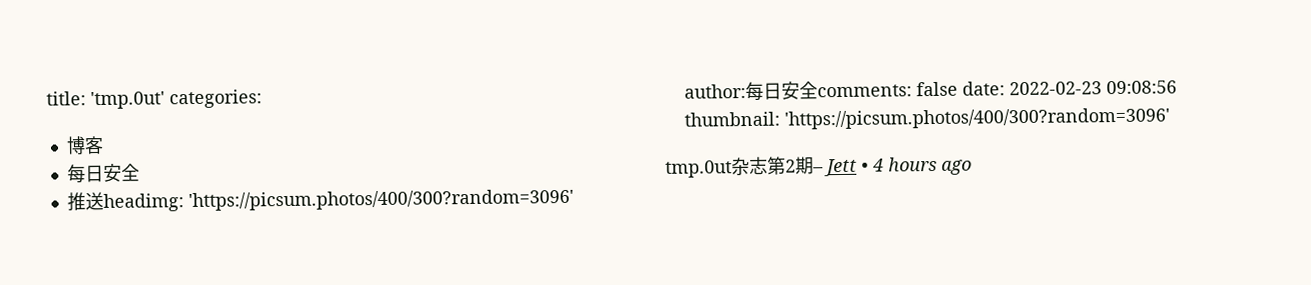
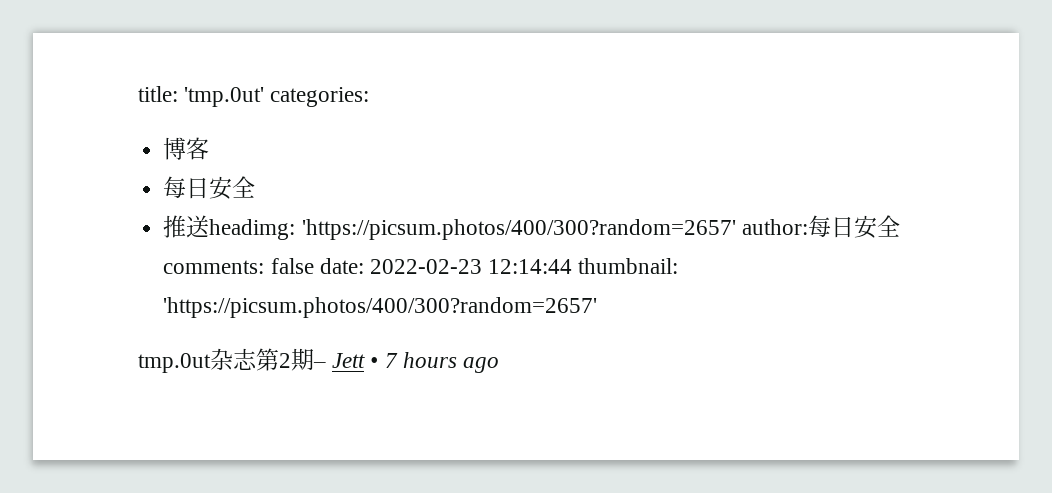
- 推送headimg: 'https://picsum.photos/400/300?random=3096' author:每日安全comments: false date: 2022-02-23 09:08:56 thumbnail: 'https://picsum.photos/400/300?random=3096'
+ 推送headimg: 'https://picsum.photos/400/300?random=2657' author:每日安全comments: false date: 2022-02-23 12:14:44 thumbnail: 'https://picsum.photos/400/300?random=2657'
- tmp.0ut杂志第2期– Jett • 4 hours ago
+ tmp.0ut杂志第2期– Jett • 7 hours ago

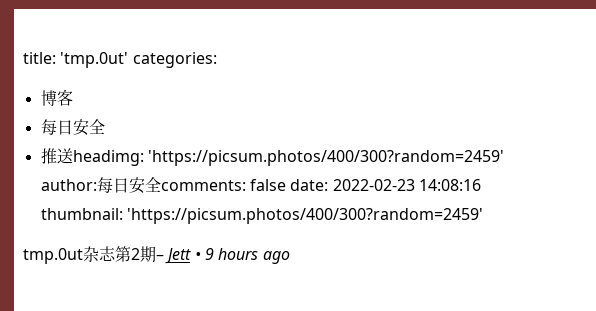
- 推送headimg: 'https://picsum.photos/400/300?random=2657' author:每日安全comments: false date: 2022-02-23 12:14:44 thumbnail: 'https://picsum.photos/400/300?random=2657'
+ 推送headimg: 'https://picsum.photos/400/300?random=2459' author:每日安全comments: false date: 2022-02-23 14:08:16 thumbnail: 'https://picsum.photos/400/300?random=2459'
- tmp.0ut杂志第2期– Jett • 7 hours ago
+ tmp.0ut杂志第2期– Jett • 9 hours ago

